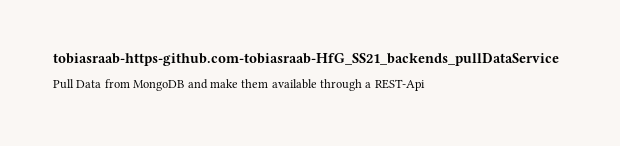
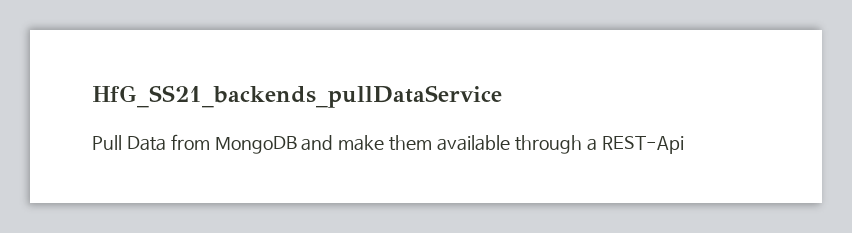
- tobiasraab-https-github.com-tobiasraab-HfG_SS21_backends_pullDataService
+ HfG_SS21_backends_pullDataService

